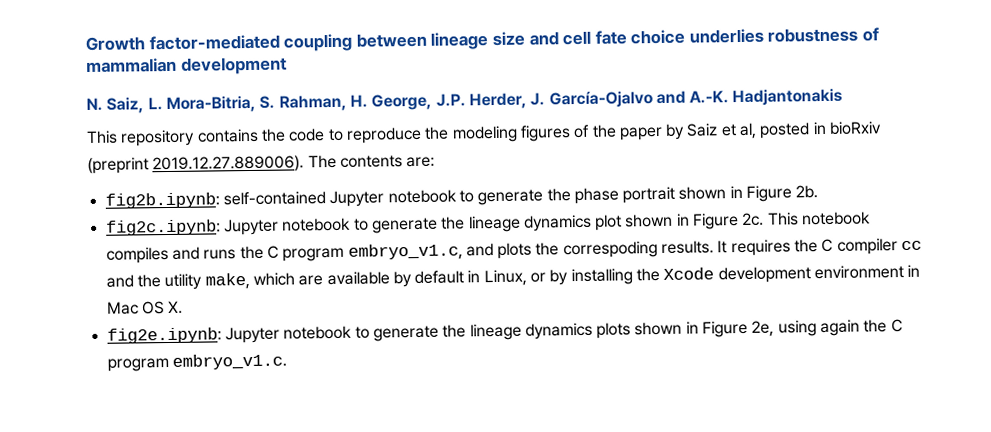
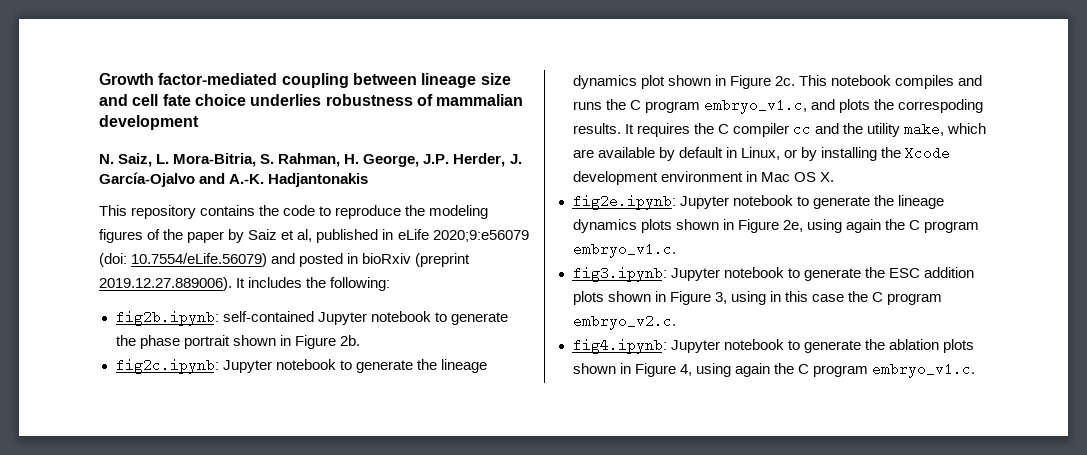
- This repository contains the code to reproduce the modeling figures of the paper by Saiz et al, posted in bioRxiv (preprint 2019.12.27.889006). The contents are:
+ This repository contains the code to reproduce the modeling figures of the paper by Saiz et al, published in eLife 2020;9:e56079 (doi: 10.7554/eLife.56079) and posted in bioRxiv (preprint 2019.12.27.889006). It includes the following:
+ fig3.ipynb: Jupyter notebook to generate the ESC addition plots shown in Figure 3, using in this case the C program embryo_v2.c.
+ fig4.ipynb: Jupyter notebook to generate the ablation plots shown in Figure 4, using again the C program embryo_v1.c.

